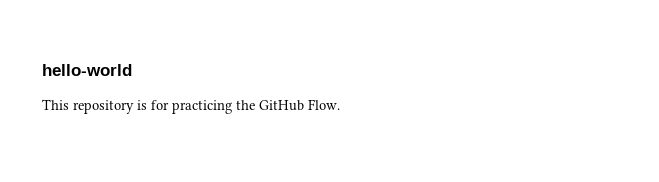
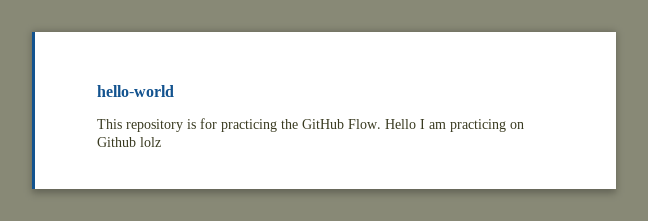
+ Hello I am practicing on Github lolz

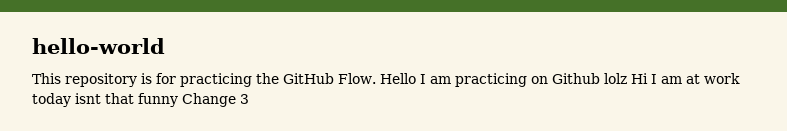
- Hello I am practicing on Github lolz
+ Hello I am practicing on Github lolz Hi I am at work today isnt that funny Change 3

